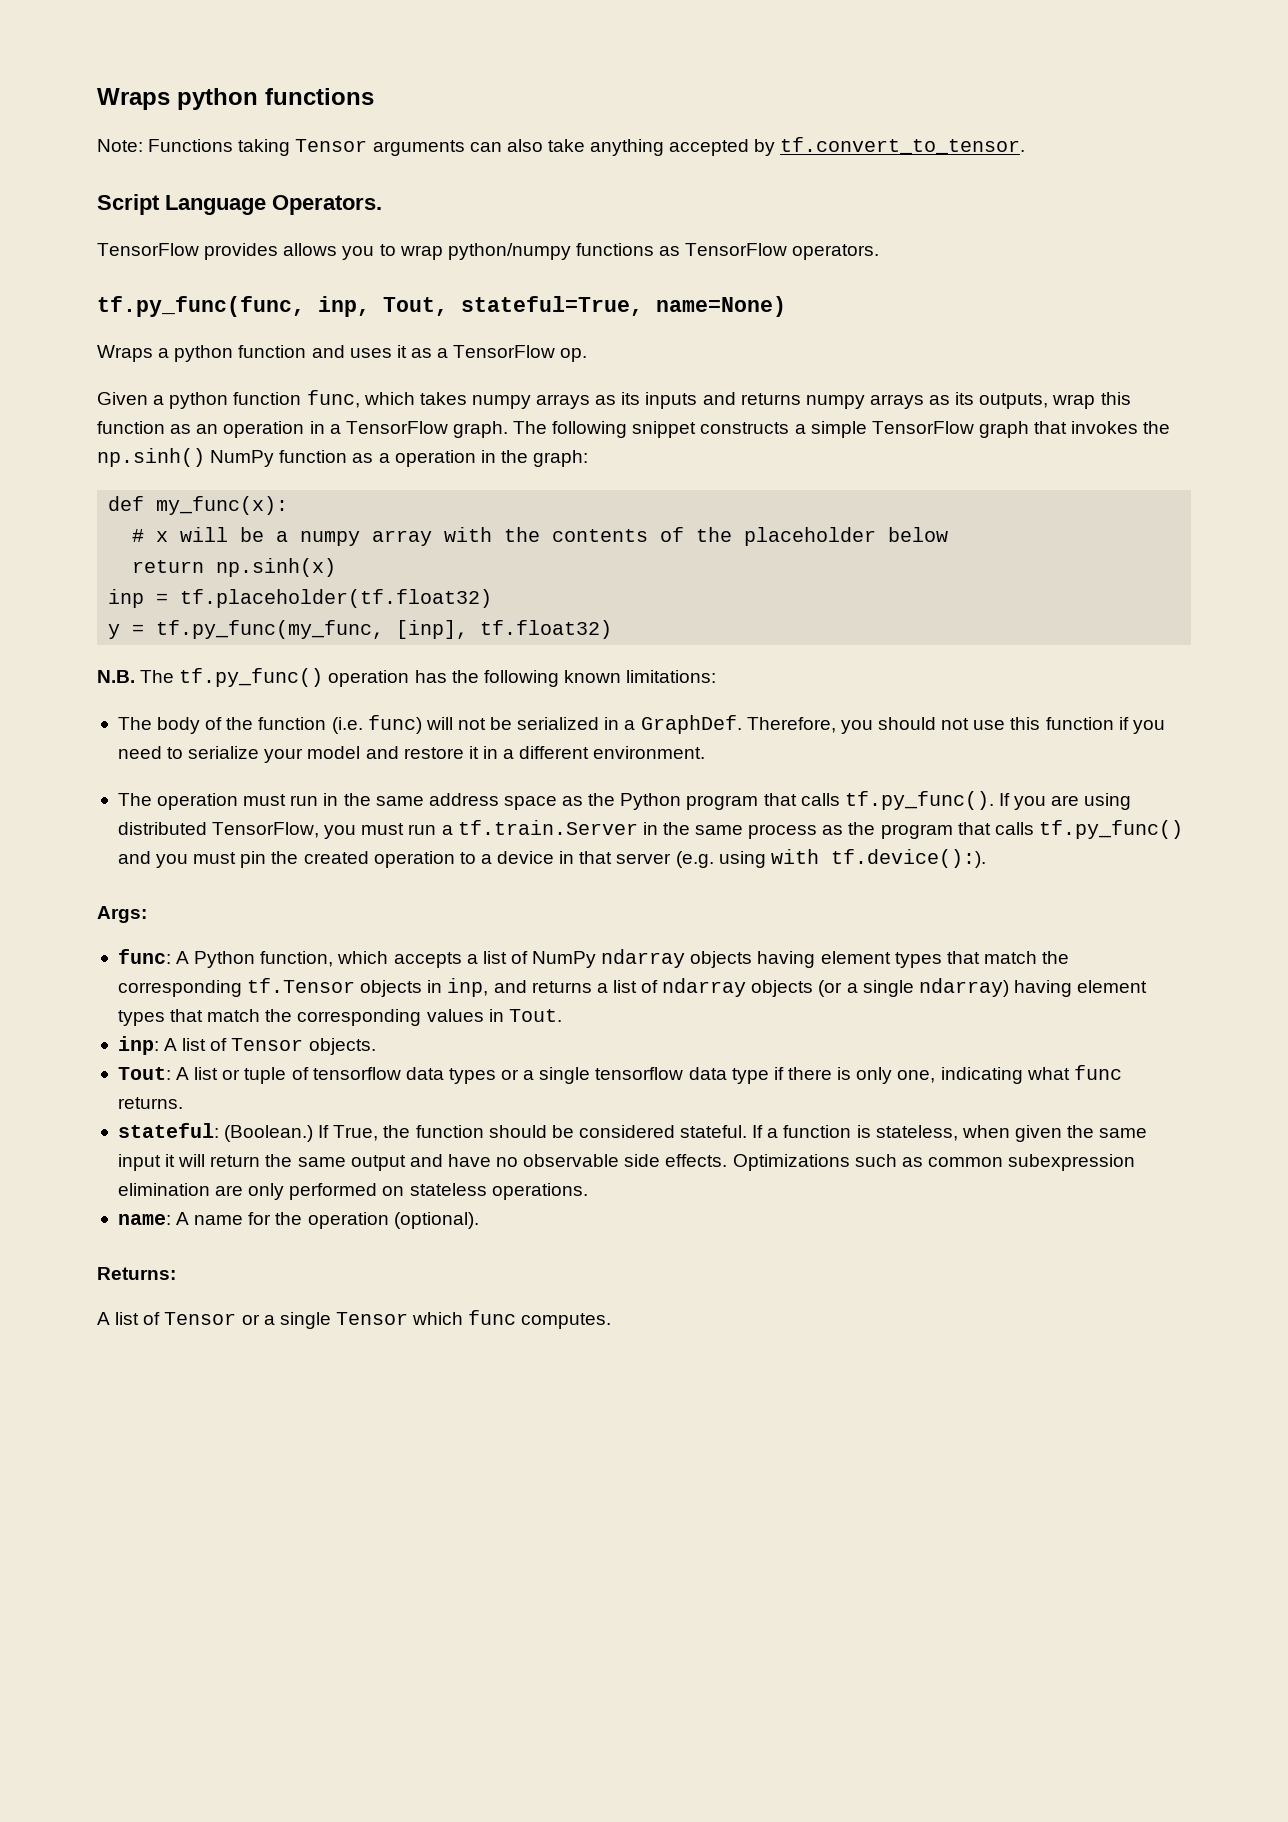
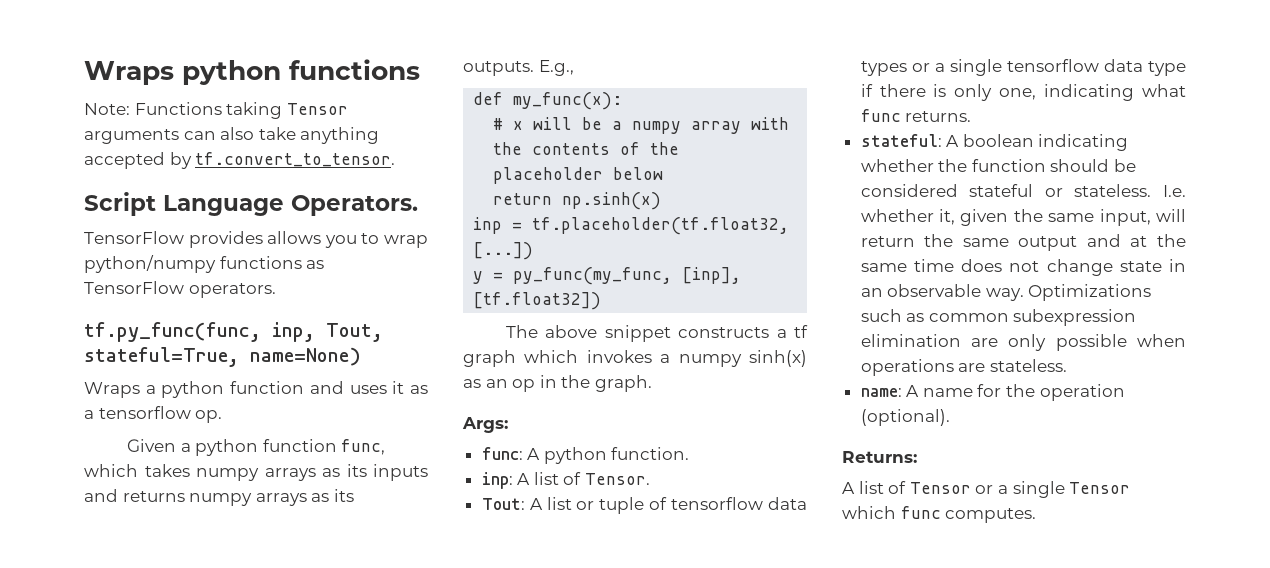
- Wraps a python function and uses it as a TensorFlow op.
+ Wraps a python function and uses it as a tensorflow op.
- Given a python function func, which takes numpy arrays as its inputs and returns numpy arrays as its outputs, wrap this function as an operation in a TensorFlow graph. The following snippet constructs a simple TensorFlow graph that invokes the np.sinh() NumPy function as a operation in the graph:
+ Given a python function func, which takes numpy arrays as its inputs and returns numpy arrays as its outputs. E.g.,
- inp = tf.placeholder(tf.float32)
+ inp = tf.placeholder(tf.float32, [...])
- y = tf.py_func(my_func, [inp], tf.float32)
- N.B. The tf.py_func() operation has the following known limitations:
- The body of the function (i.e. func) will not be serialized in a GraphDef. Therefore, you should not use this function if you need to serialize your model and restore it in a different environment.
- The operation must run in the same address space as the Python program that calls tf.py_func(). If you are using distributed TensorFlow, you must run a tf.train.Server in the same process as the program that calls tf.py_func() and you must pin the created operation to a device in that server (e.g. using with tf.device():).
+ y = py_func(my_func, [inp], [tf.float32])
+ The above snippet constructs a tf graph which invokes a numpy sinh(x) as an op in the graph.
  Args:
- func: A Python function, which accepts a list of NumPy ndarray objects having element types that match the corresponding tf.Tensor objects in inp, and returns a list of ndarray objects (or a single ndarray) having element types that match the corresponding values in Tout.
+ func: A python function.
- inp: A list of Tensor objects.
+ inp: A list of Tensor.
- stateful: (Boolean.) If True, the function should be considered stateful. If a function is stateless, when given the same input it will return the same output and have no observable side effects.
+ stateful: A boolean indicating whether the function should be considered stateful or stateless. I.e. whether it, given the same input, will return the same output and at the same time does not change state in an observable way.
- Optimizations such as common subexpression elimination are only performed on stateless operations.
+ Optimizations such as common subexpression elimination are only possible when operations are stateless.

